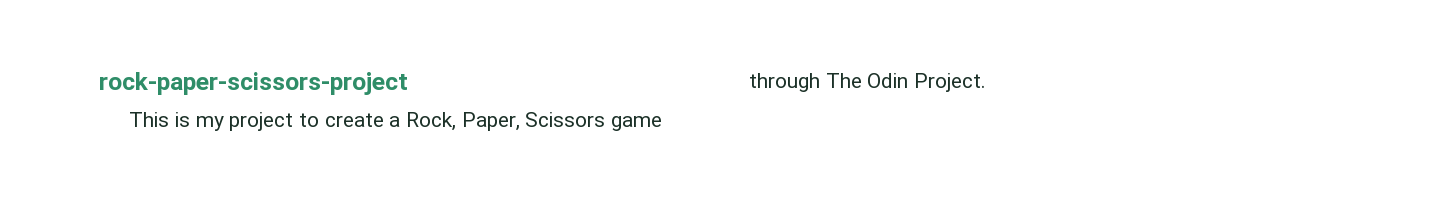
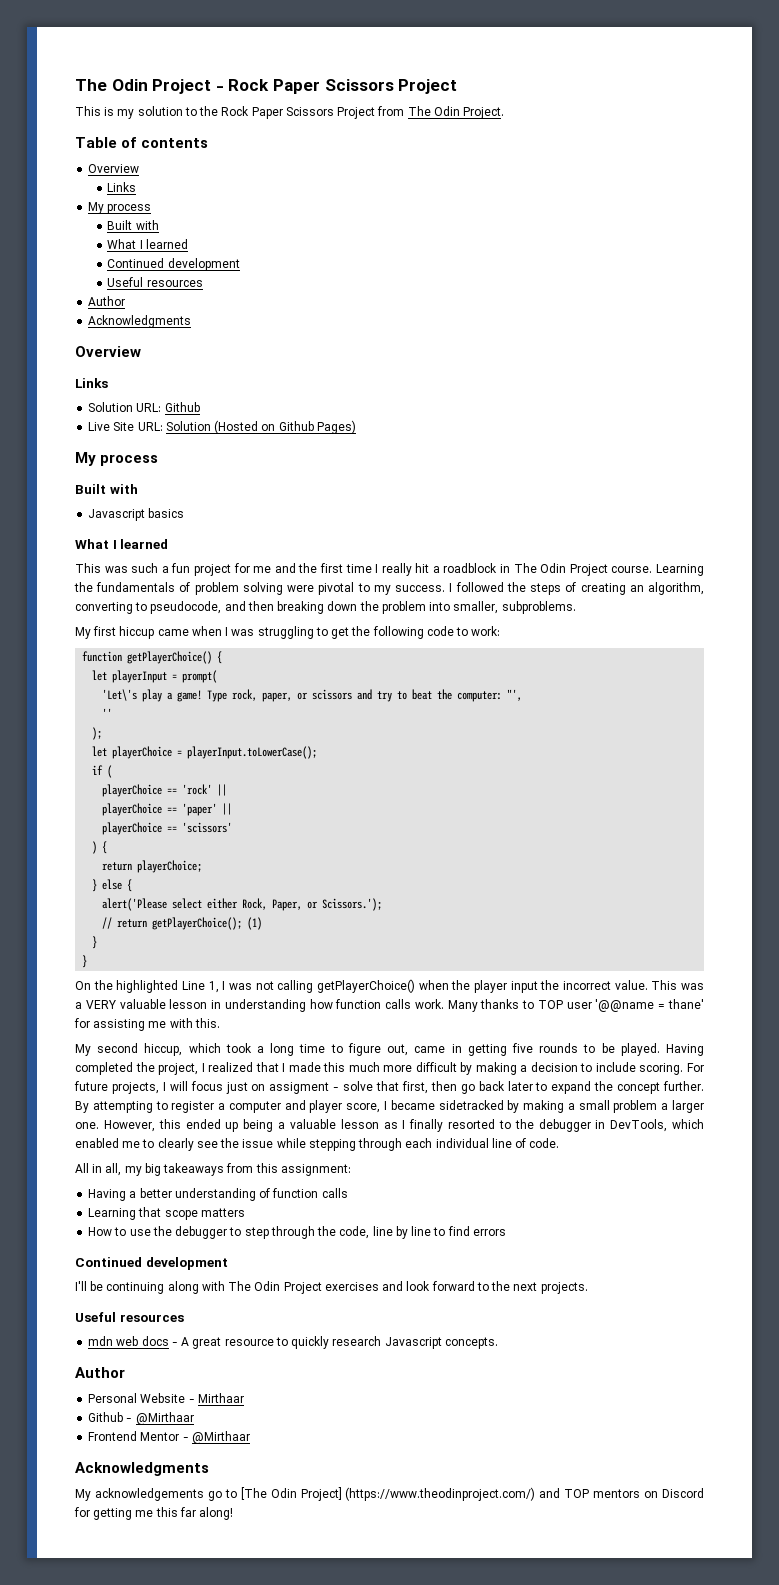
- rock-paper-scissors-project
- This is my project to create a Rock, Paper, Scissors game through The Odin Project.
+ The Odin Project - Rock Paper Scissors Project
+ This is my solution to the Rock Paper Scissors Project from The Odin Project.
+ Table of contents
+ Overview
+ Links
+ My process
+ Built with
+ What I learned
+ Continued development
+ Useful resources
+ Author
+ Acknowledgments
+ Overview
+ Links
+ Solution URL: Github
+ Live Site URL: Solution (Hosted on Github Pages)
+ My process
+ Built with
+ Javascript basics
+ What I learned
+ This was such a fun project for me and the first time I really hit a roadblock in The Odin Project course. Learning the fundamentals of problem solving were pivotal to my success. I followed the steps of creating an algorithm, converting to pseudocode, and then breaking down the problem into smaller, subproblems.
+ My first hiccup came when I was struggling to get the following code to work:
+ function getPlayerChoice() {
+ let playerInput = prompt(
+ 'Let\'s play a game! Type rock, paper, or scissors and try to beat the computer: "',
+ ''
+ );
+ let playerChoice = playerInput.toLowerCase();
+ if (
+ playerChoice == 'rock' ||
+ playerChoice == 'paper' ||
+ playerChoice == 'scissors'
+ ) {
+ return playerChoice;
+ } else {
+ alert('Please select either Rock, Paper, or Scissors.');
+ // return getPlayerChoice(); (1)
+ }
+ }
+ On the highlighted Line 1, I was not calling getPlayerChoice() when the player input the incorrect value. This was a VERY valuable lesson in understanding how function calls work. Many thanks to TOP user '@@name = thane' for assisting me with this.
+ My second hiccup, which took a long time to figure out, came in getting five rounds to be played. Having completed the project, I realized that I made this much more difficult by making a decision to include scoring. For future projects, I will focus just on assigment - solve that first, then go back later to expand the concept further. By attempting to register a computer and player score, I became sidetracked by making a small problem a larger one. However, this ended up being a valuable lesson as I finally resorted to the debugger in DevTools, which enabled me to clearly see the issue while stepping through each individual line of code.
+ All in all, my big takeaways from this assignment:
+ Having a better understanding of function calls
+ Learning that scope matters
+ How to use the debugger to step through the code, line by line to find errors
+ Continued development
+ I'll be continuing along with The Odin Project exercises and look forward to the next projects.
+ Useful resources
+ mdn web docs - A great resource to quickly research Javascript concepts.
+ Author
+ Personal Website - Mirthaar
+ Github - @Mirthaar
+ Frontend Mentor - @Mirthaar
+ Acknowledgments
+ My acknowledgements go to [The Odin Project] (https://www.theodinproject.com/) and TOP mentors on Discord for getting me this far along!

